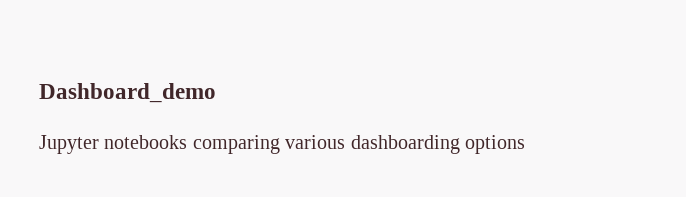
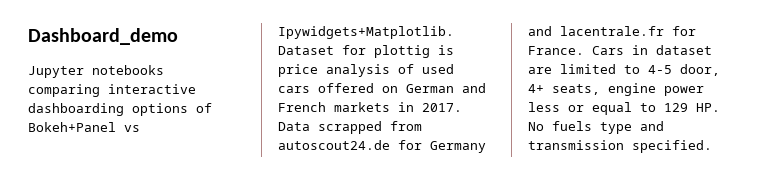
- Jupyter notebooks comparing various dashboarding options
+ Jupyter notebooks comparing interactive dashboarding options of Bokeh+Panel vs Ipywidgets+Matplotlib. Dataset for plottig is price analysis of used cars offered on German and French markets in 2017. Data scrapped from autoscout24.de for Germany and lacentrale.fr for France. Cars in dataset are limited to 4-5 door, 4+ seats, engine power less or equal to 129 HP. No fuels type and transmission specified.

